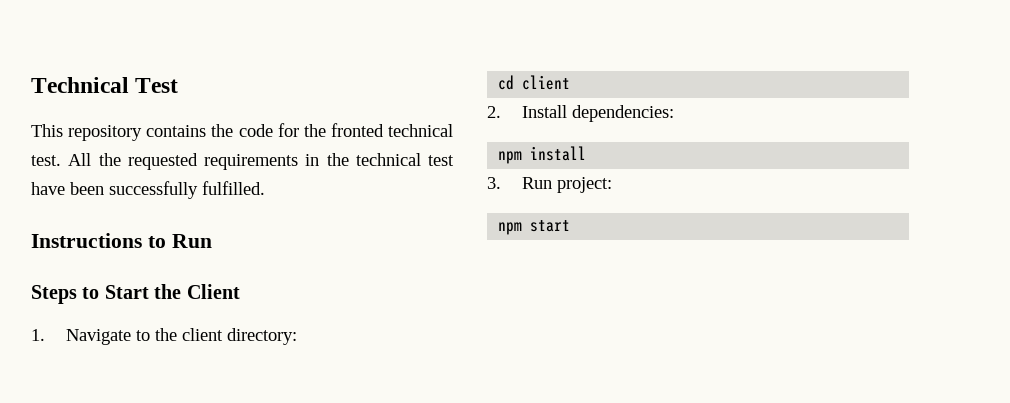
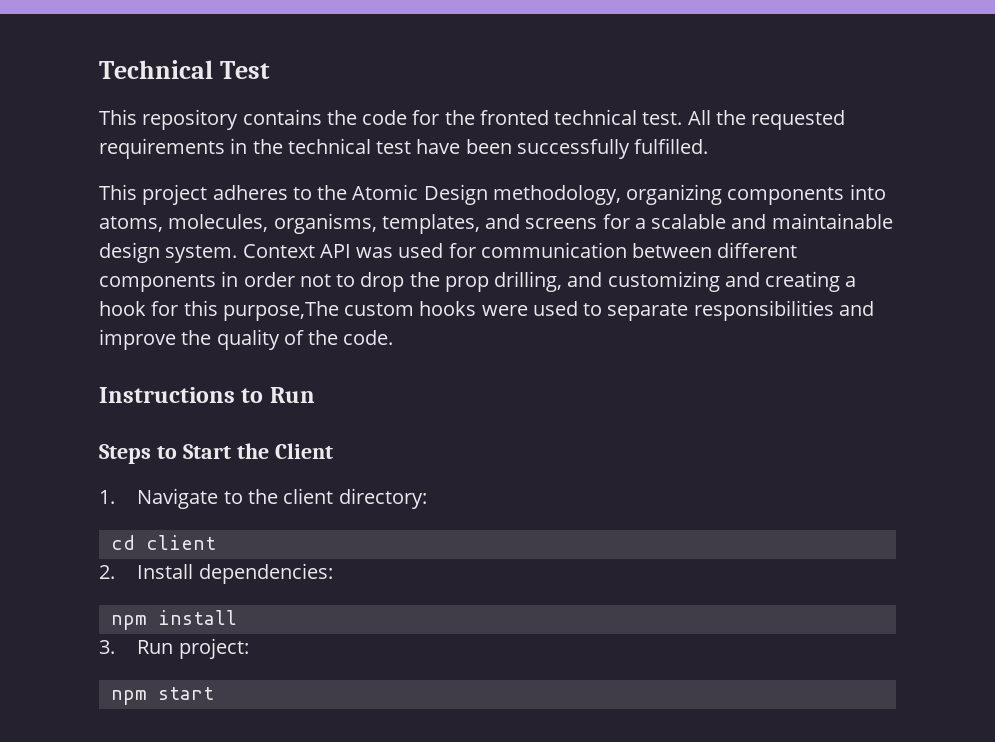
+ This project adheres to the Atomic Design methodology, organizing components into atoms, molecules, organisms, templates, and screens for a scalable and maintainable design system. Context API was used for communication between different components in order not to drop the prop drilling, and customizing and creating a hook for this purpose,The custom hooks were used to separate responsibilities and improve the quality of the code.

